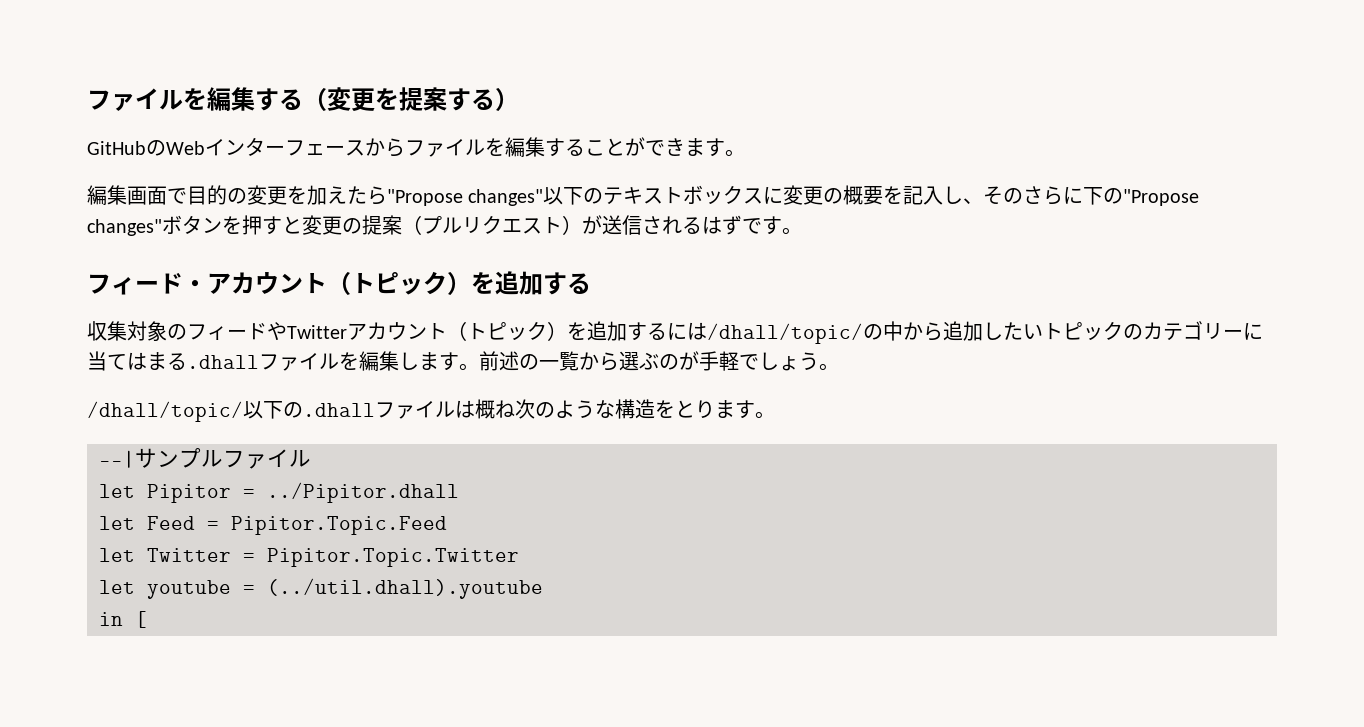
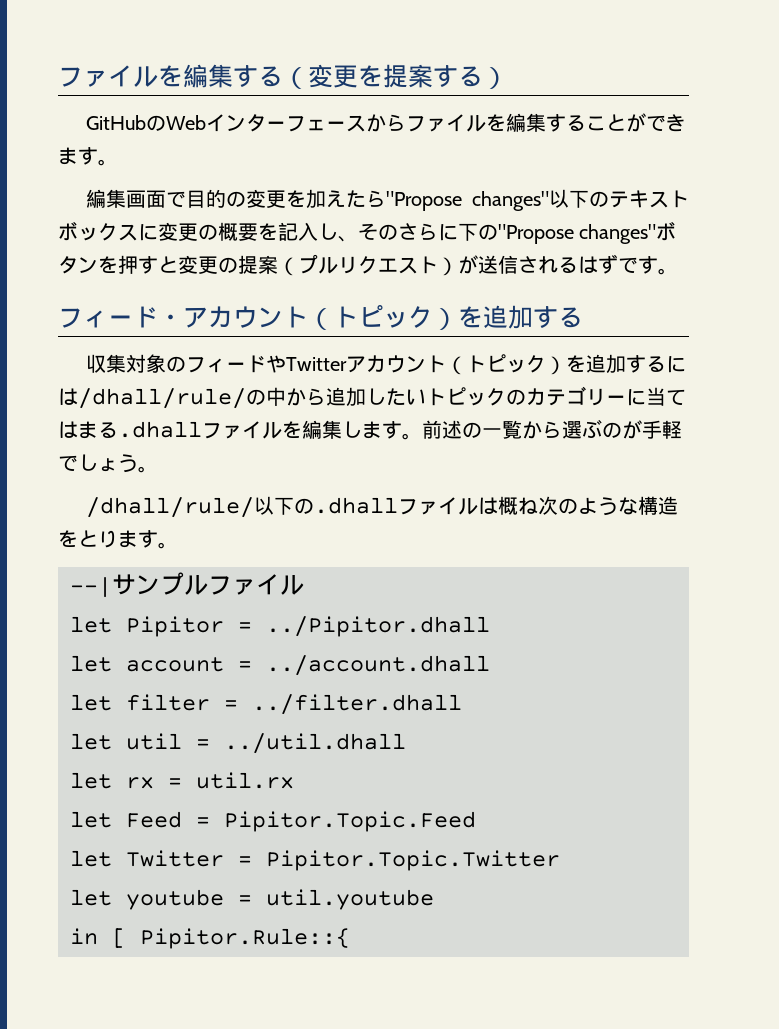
- 収集対象のフィードやTwitterアカウント（トピック）を追加するには/dhall/topic/の中から追加したいトピックのカテゴリーに当てはまる.dhallファイルを編集します。
+ 収集対象のフィードやTwitterアカウント（トピック）を追加するには/dhall/rule/の中から追加したいトピックのカテゴリーに当てはまる.dhallファイルを編集します。
- /dhall/topic/以下の.dhallファイルは概ね次のような構造をとります。
+ /dhall/rule/以下の.dhallファイルは概ね次のような構造をとります。
+ let account = ../account.dhall
+ let filter = ../filter.dhall
+ let util = ../util.dhall
+ let rx = util.rx
- let youtube = (../util.dhall).youtube
+ let youtube = util.youtube
- in [
+ in [ Pipitor.Rule::{

